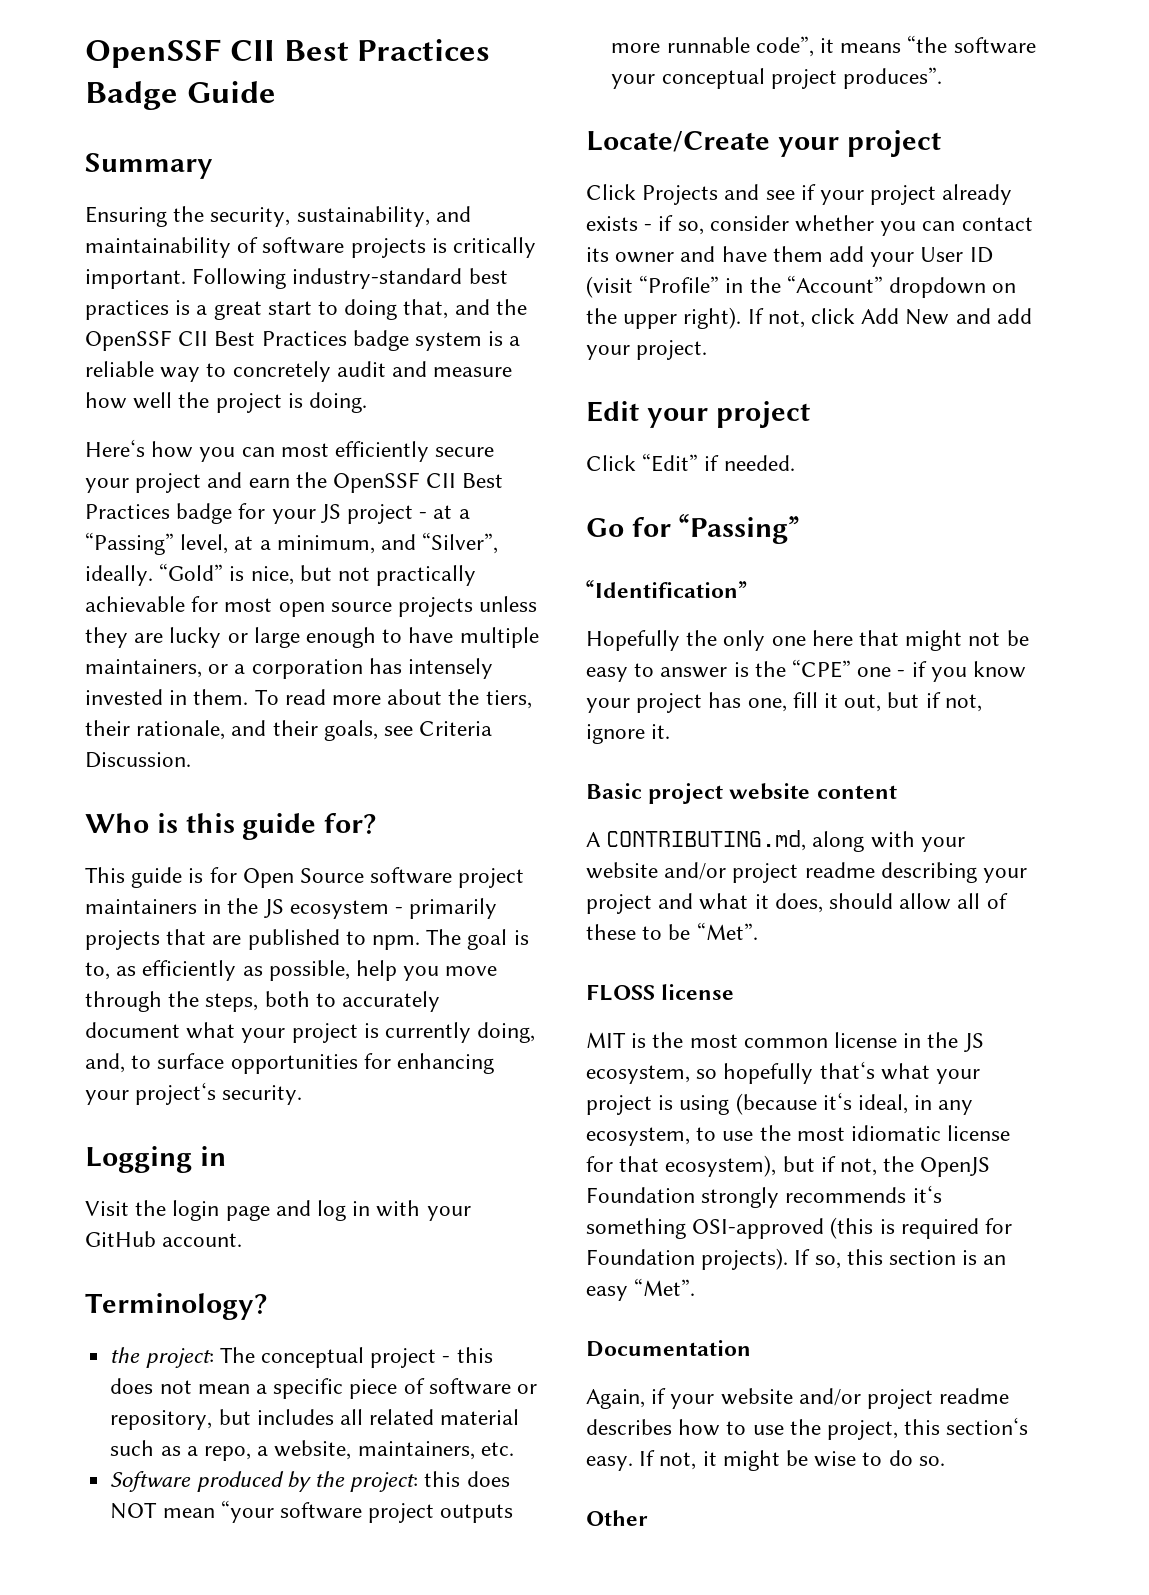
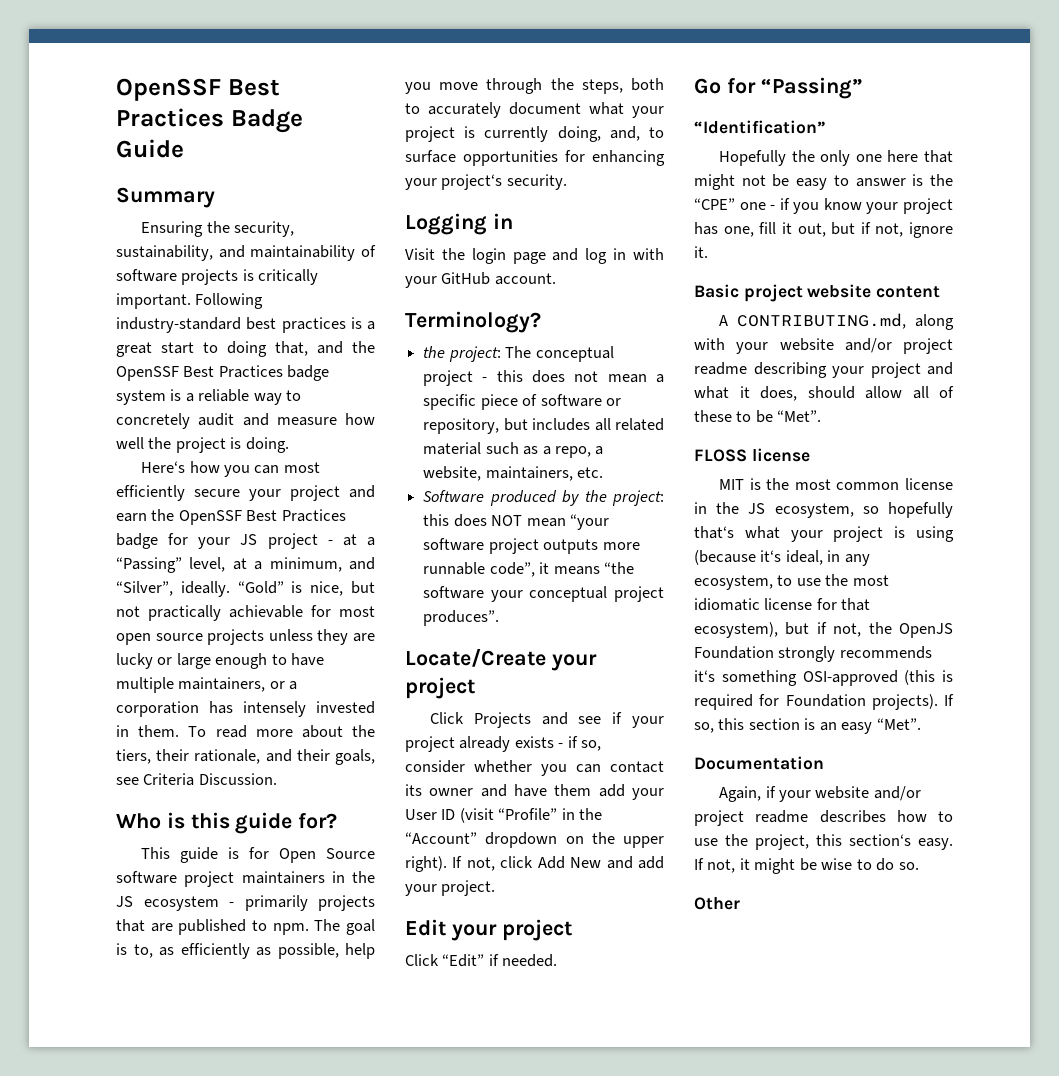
- OpenSSF CII Best Practices Badge Guide
+ OpenSSF Best Practices Badge Guide
- Following industry-standard best practices is a great start to doing that, and the OpenSSF CII Best Practices badge system is a reliable way to concretely audit and measure how well the project is doing.
+ Following industry-standard best practices is a great start to doing that, and the OpenSSF Best Practices badge system is a reliable way to concretely audit and measure how well the project is doing.
- Here‘s how you can most efficiently secure your project and earn the OpenSSF CII Best Practices badge for your JS project - at a “Passing” level, at a minimum, and “Silver”, ideally.
+ Here‘s how you can most efficiently secure your project and earn the OpenSSF Best Practices badge for your JS project - at a “Passing” level, at a minimum, and “Silver”, ideally.

